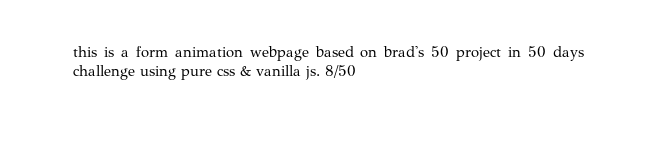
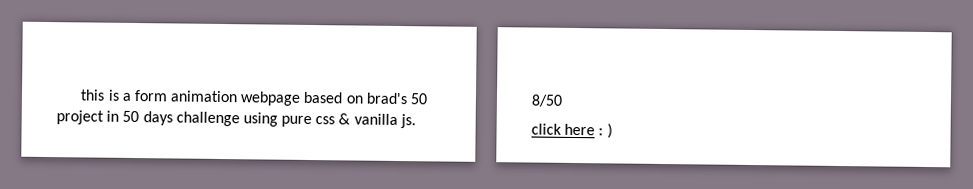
+ click here : )

